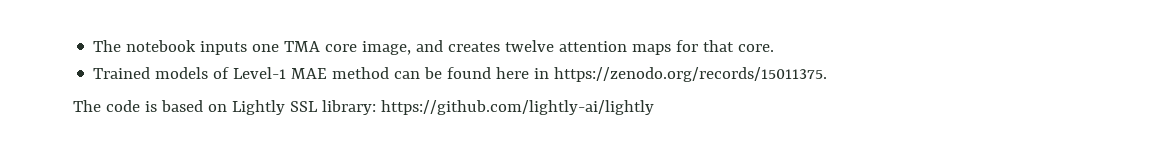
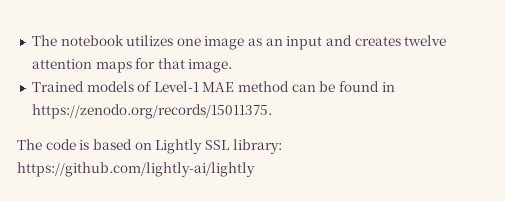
- The notebook inputs one TMA core image, and creates twelve attention maps for that core.
+ The notebook utilizes one image as an input and creates twelve attention maps for that image.
- Trained models of Level-1 MAE method can be found here in https://zenodo.org/records/15011375.
+ Trained models of Level-1 MAE method can be found in https://zenodo.org/records/15011375.

